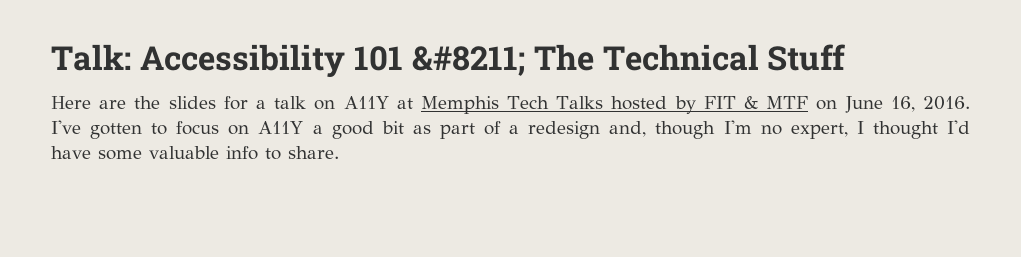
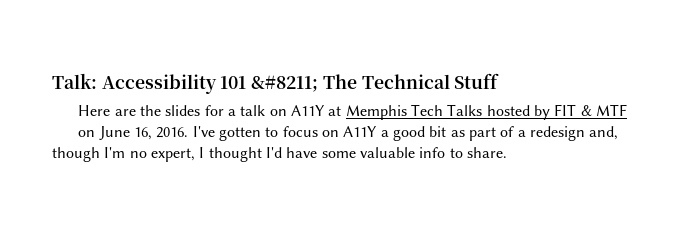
- Here are the slides for a talk on A11Y at Memphis Tech Talks hosted by FIT & MTF on June 16, 2016.
+ Here are the slides for a talk on A11Y at Memphis Tech Talks hosted by FIT & MTF
+ on June 16, 2016.

